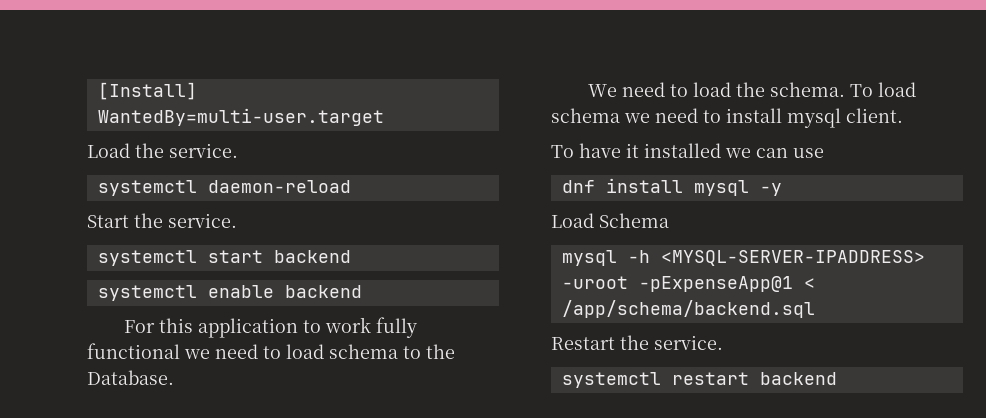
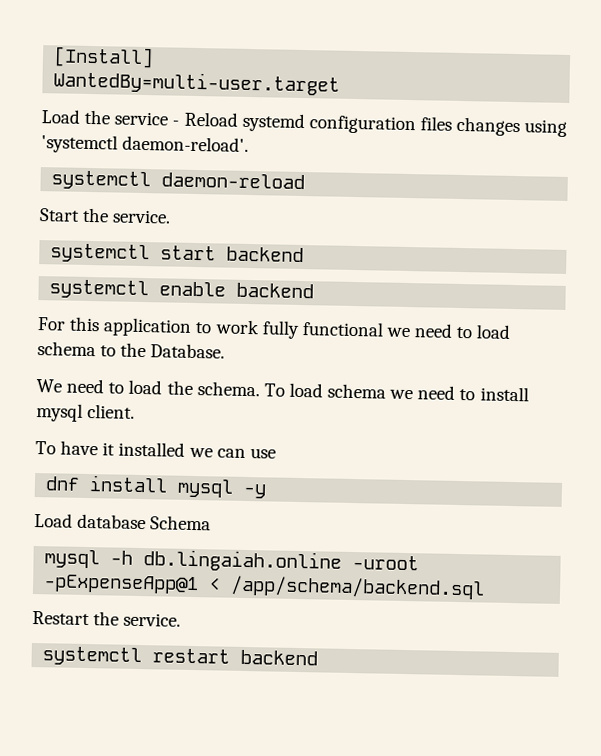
- Load the service.
+ Load the service - Reload systemd configuration files changes using 'systemctl daemon-reload'.
- Load Schema
+ Load database Schema
- mysql -h <MYSQL-SERVER-IPADDRESS> -uroot -pExpenseApp@1 < /app/schema/backend.sql
+ mysql -h db.lingaiah.online -uroot -pExpenseApp@1 < /app/schema/backend.sql

